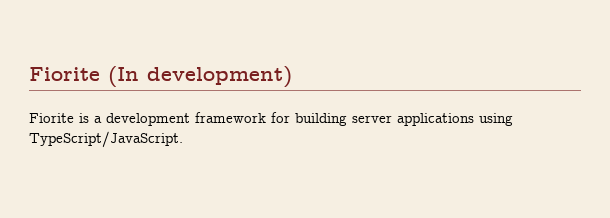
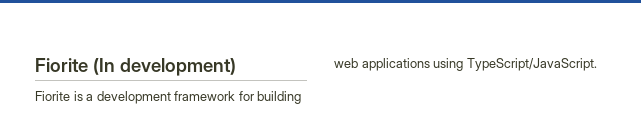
- Fiorite is a development framework for building server applications using TypeScript/JavaScript.
+ Fiorite is a development framework for building web applications using TypeScript/JavaScript.

